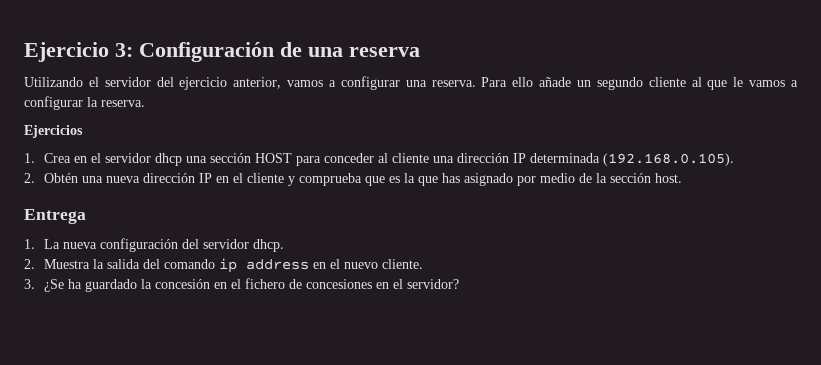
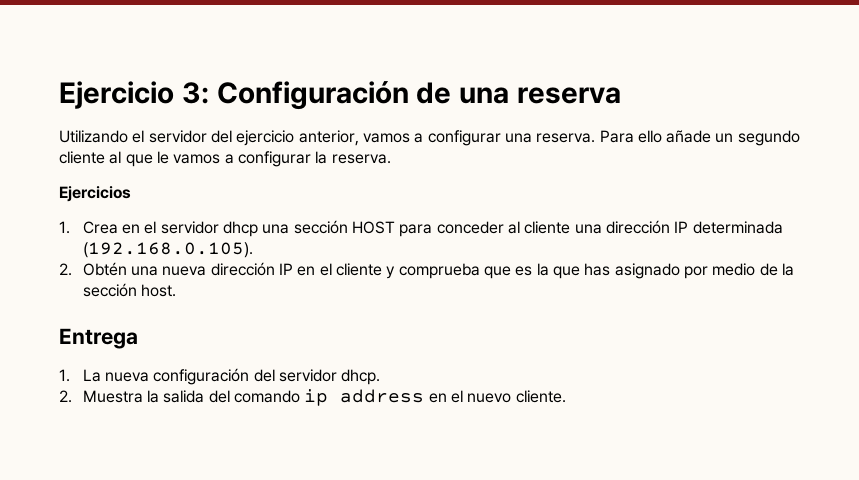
- 3. ¿Se ha guardado la concesión en el fichero de concesiones en el servidor?

